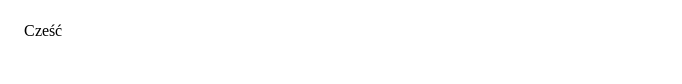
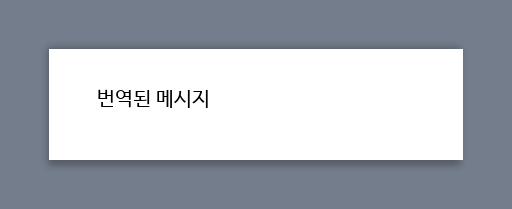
- Cześć
+ 번역된 메시지

